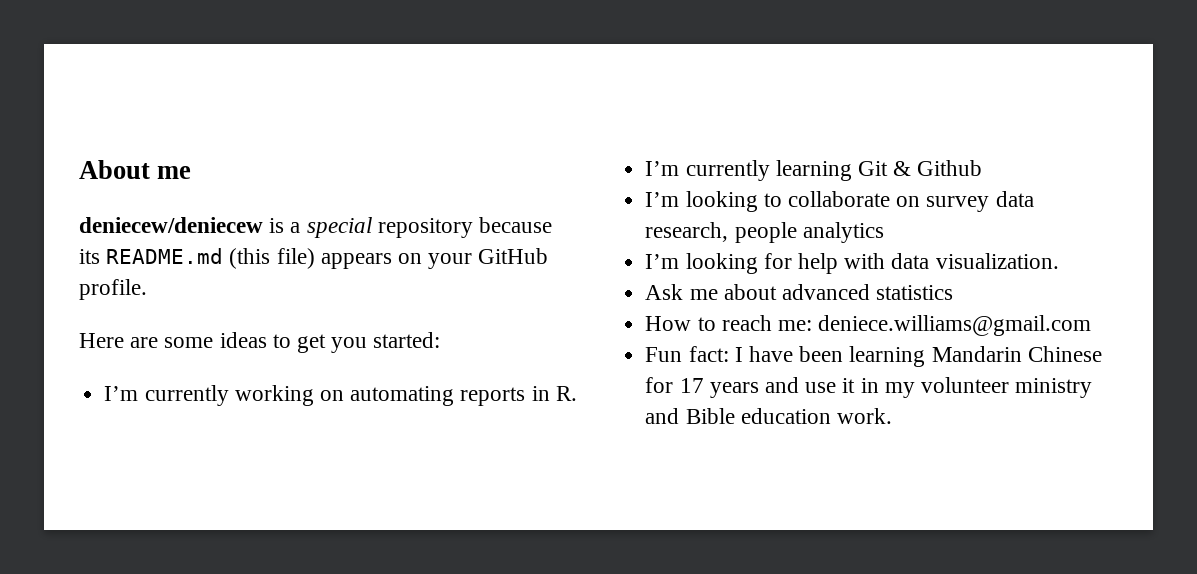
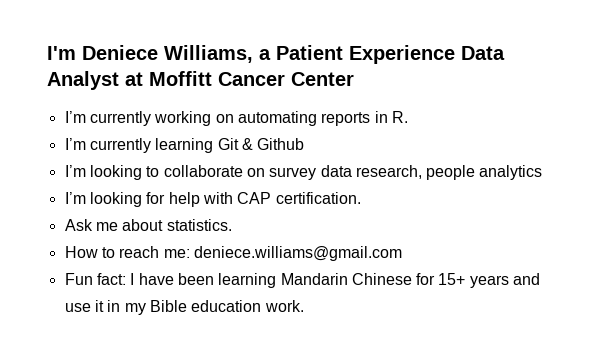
- About me
- deniecew/deniecew is a special repository because its README.md (this file) appears on your GitHub profile.
- Here are some ideas to get you started:
+ I'm Deniece Williams, a Patient Experience Data Analyst at Moffitt Cancer Center
- I’m looking for help with data visualization.
+ I’m looking for help with CAP certification.
- Ask me about advanced statistics
+ Ask me about statistics.
- Fun fact: I have been learning Mandarin Chinese for 17 years and use it in my volunteer ministry and Bible education work.
+ Fun fact: I have been learning Mandarin Chinese for 15+ years and use it in my Bible education work.

